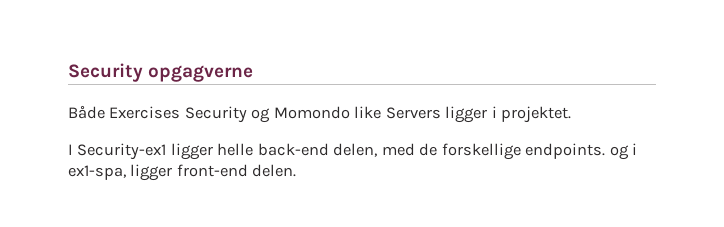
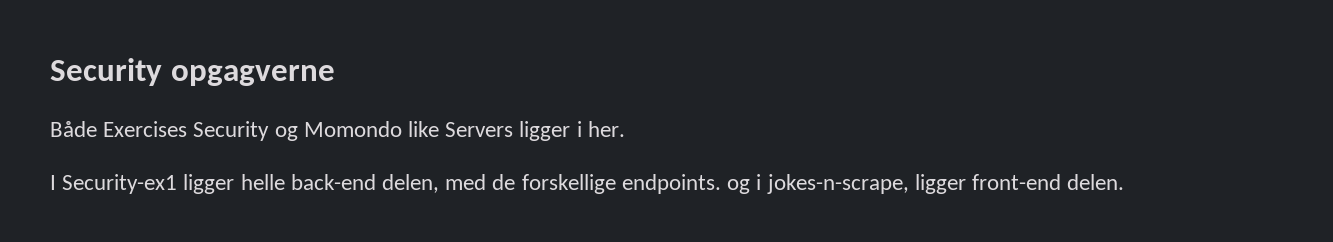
- Både Exercises Security og Momondo like Servers ligger i projektet.
+ Både Exercises Security og Momondo like Servers ligger i her.
- I Security-ex1 ligger helle back-end delen, med de forskellige endpoints. og i ex1-spa, ligger front-end delen.
+ I Security-ex1 ligger helle back-end delen, med de forskellige endpoints. og i jokes-n-scrape, ligger front-end delen.

